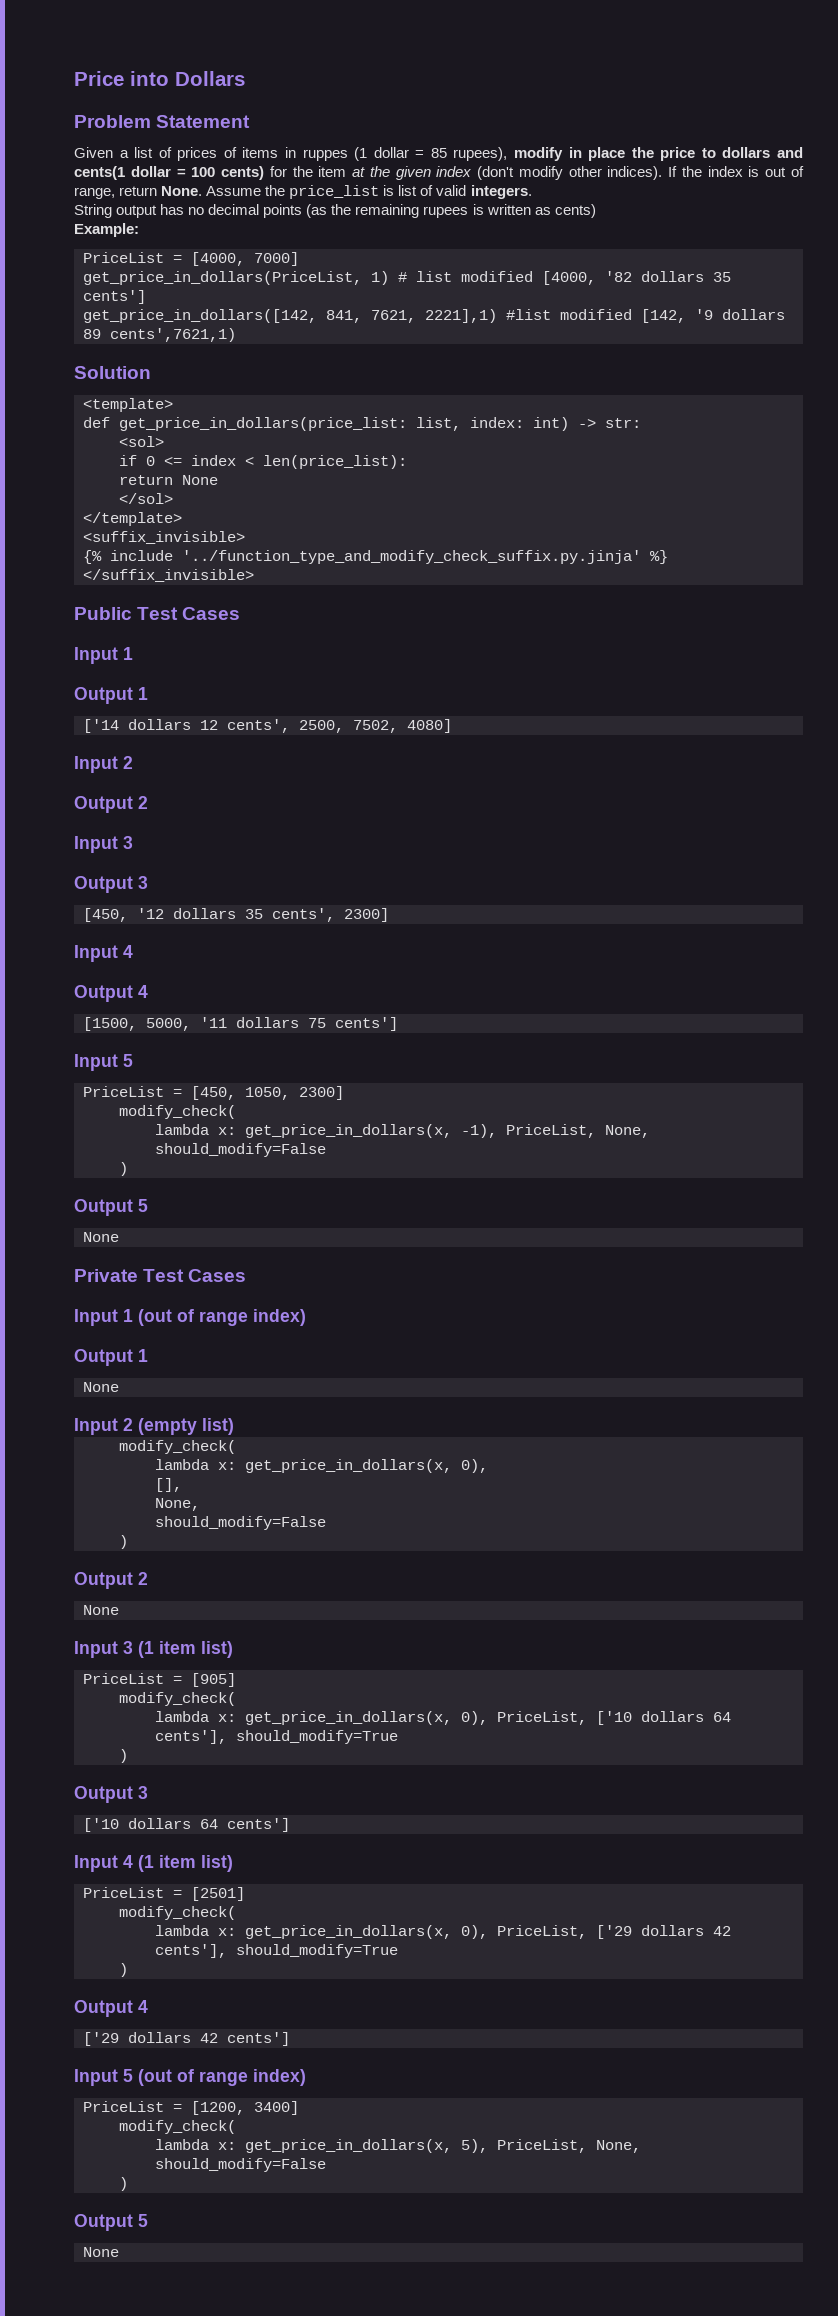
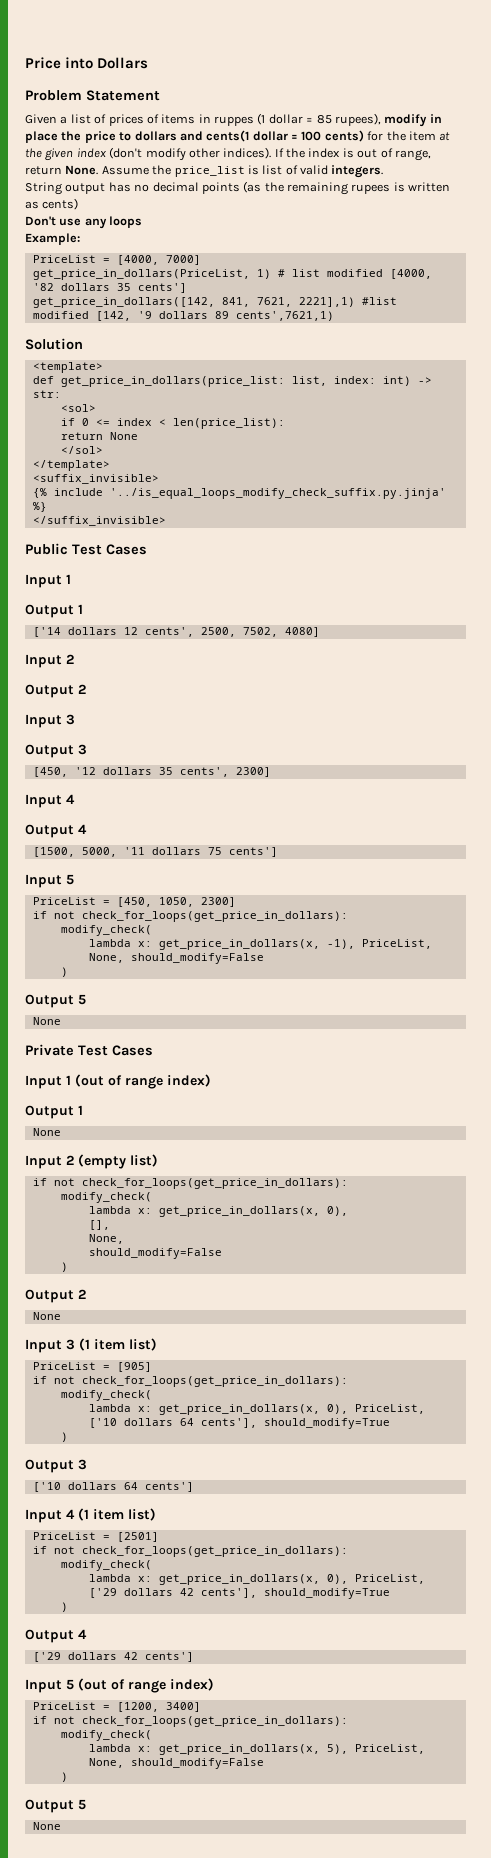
+ Don't use any loops
- {% include '../function_type_and_modify_check_suffix.py.jinja' %}
+ {% include '../is_equal_loops_modify_check_suffix.py.jinja' %}
  PriceList = [450, 1050, 2300]
+ if not check_for_loops(get_price_in_dollars):
  Input 2 (empty list)
+ if not check_for_loops(get_price_in_dollars):
  PriceList = [905]
+ if not check_for_loops(get_price_in_dollars):
  PriceList = [2501]
+ if not check_for_loops(get_price_in_dollars):
  PriceList = [1200, 3400]
+ if not check_for_loops(get_price_in_dollars):

